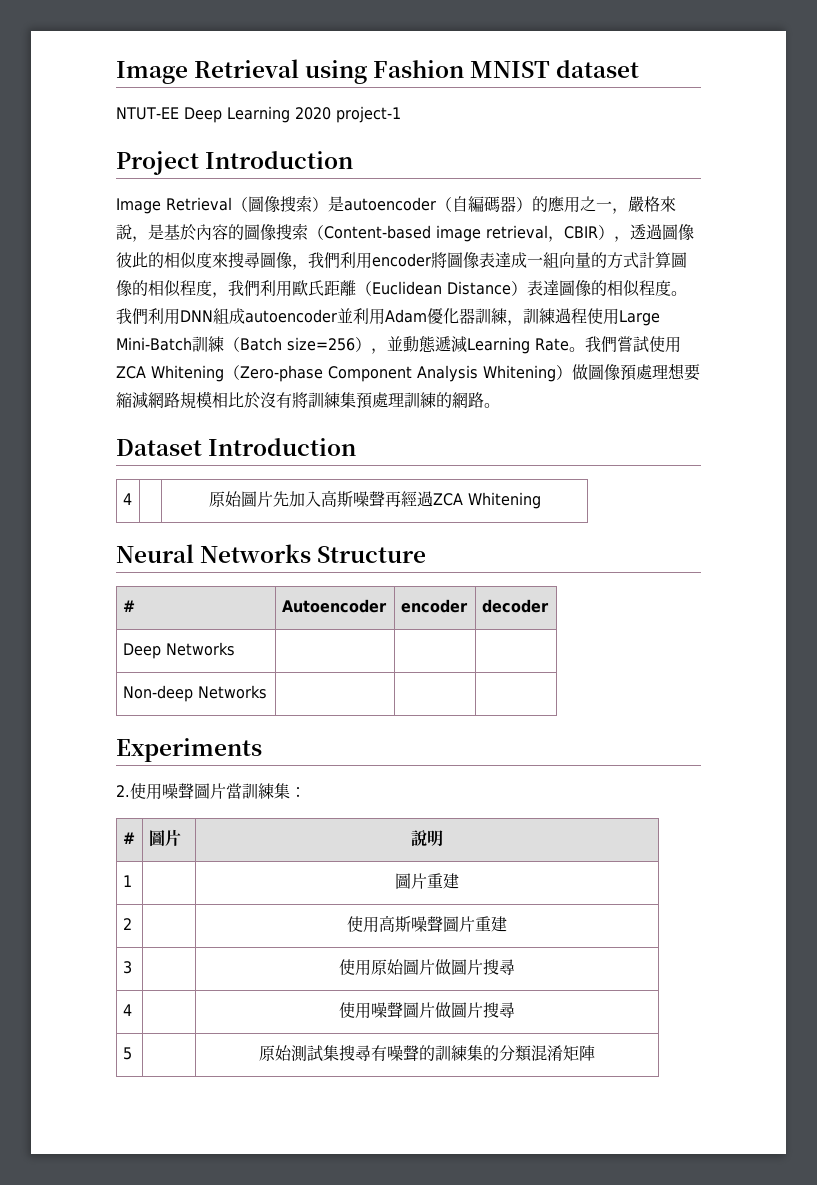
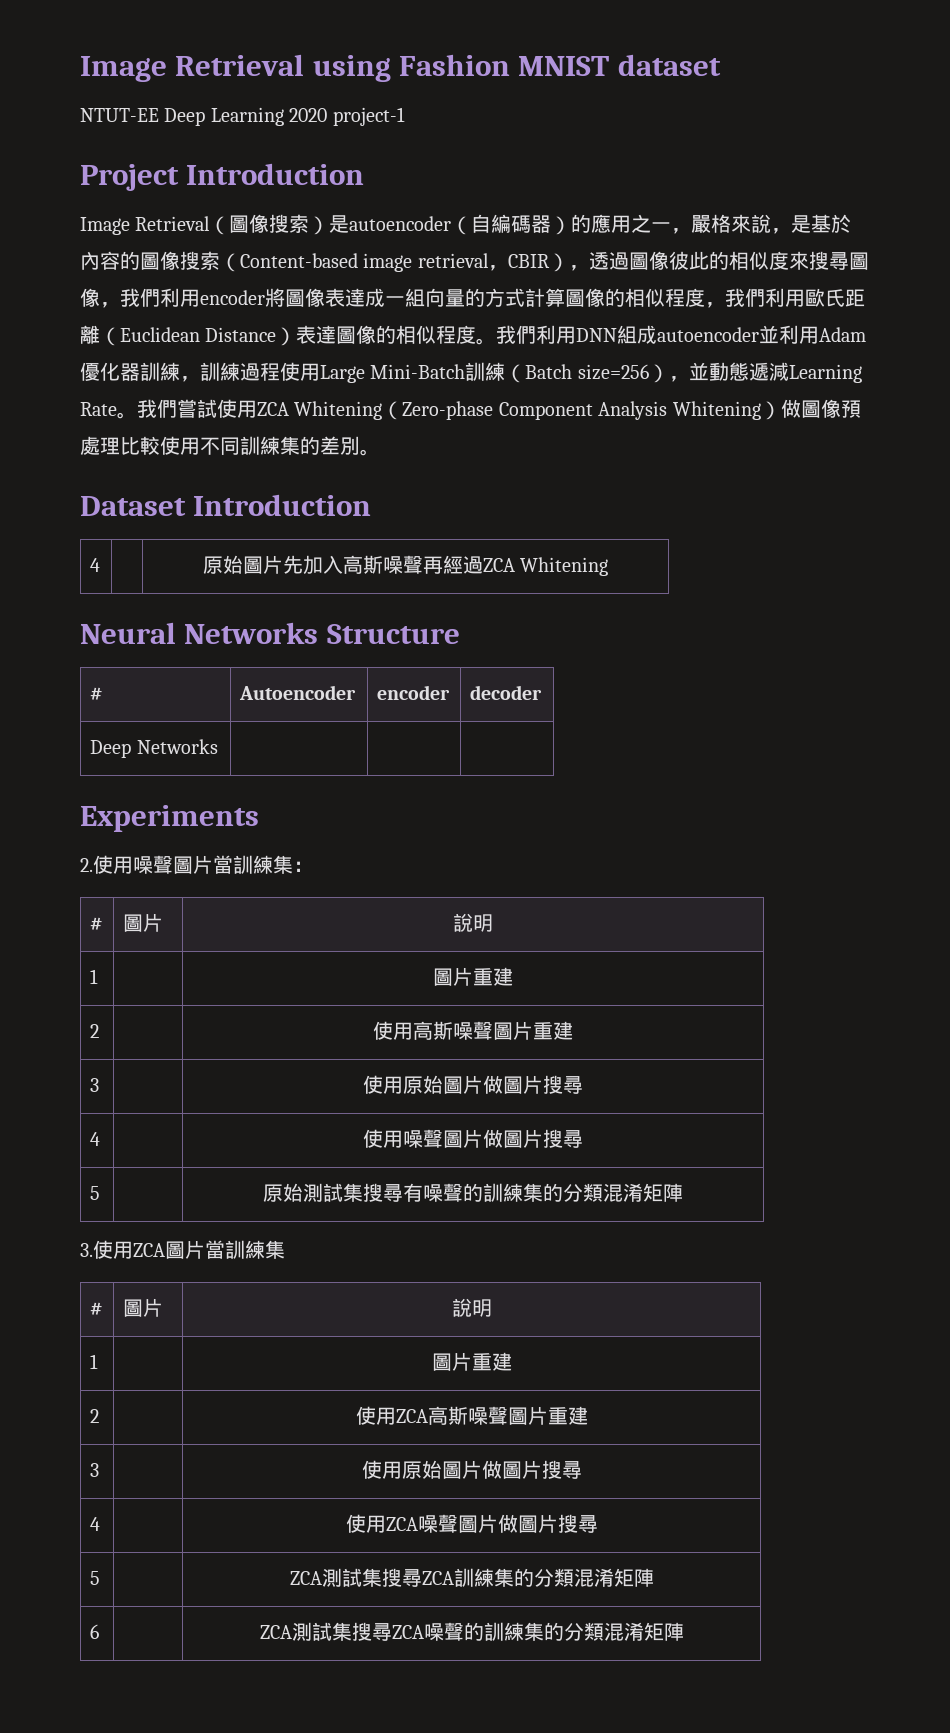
- 我們嘗試使用ZCA Whitening（Zero-phase Component Analysis Whitening）做圖像預處理想要縮減網路規模相比於沒有將訓練集預處理訓練的網路。
+ 我們嘗試使用ZCA Whitening（Zero-phase Component Analysis Whitening）做圖像預處理比較使用不同訓練集的差別。
- Non-deep Networks | | |
+ 3.使用ZCA圖片當訓練集
+ # | 圖片 | 說明
+ 1 | | 圖片重建
+ 2 | | 使用ZCA高斯噪聲圖片重建
+ 3 | | 使用原始圖片做圖片搜尋
+ 4 | | 使用ZCA噪聲圖片做圖片搜尋
+ 5 | | ZCA測試集搜尋ZCA訓練集的分類混淆矩陣
+ 6 | | ZCA測試集搜尋ZCA噪聲的訓練集的分類混淆矩陣

